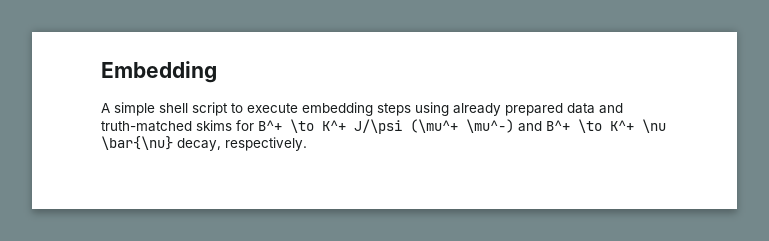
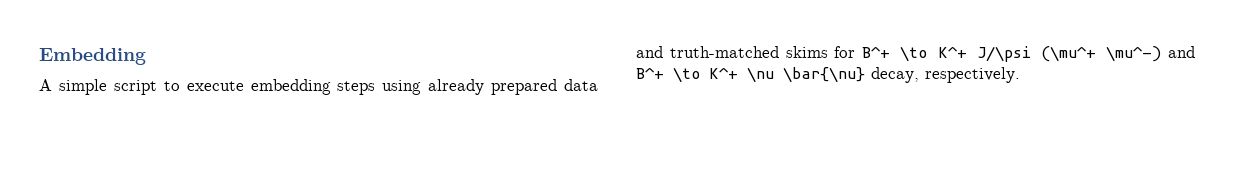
- A simple shell script to execute embedding steps using already prepared data and truth-matched skims for B^+ \to K^+ J/\psi (\mu^+ \mu^-) and B^+ \to K^+ \nu \bar{\nu} decay, respectively.
+ A simple script to execute embedding steps using already prepared data and truth-matched skims for B^+ \to K^+ J/\psi (\mu^+ \mu^-) and B^+ \to K^+ \nu \bar{\nu} decay, respectively.

